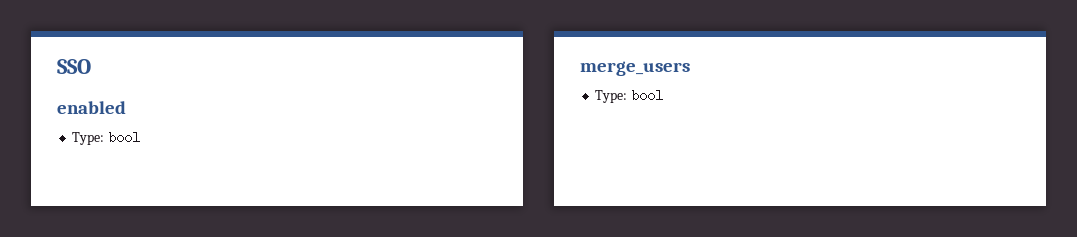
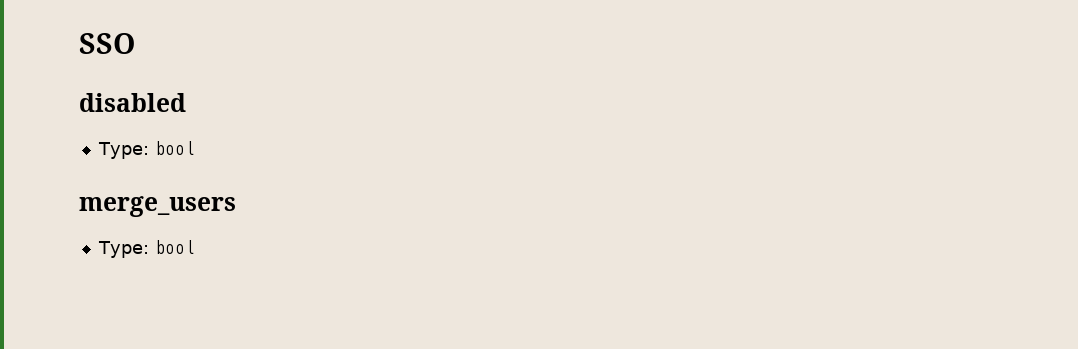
- enabled
+ disabled

